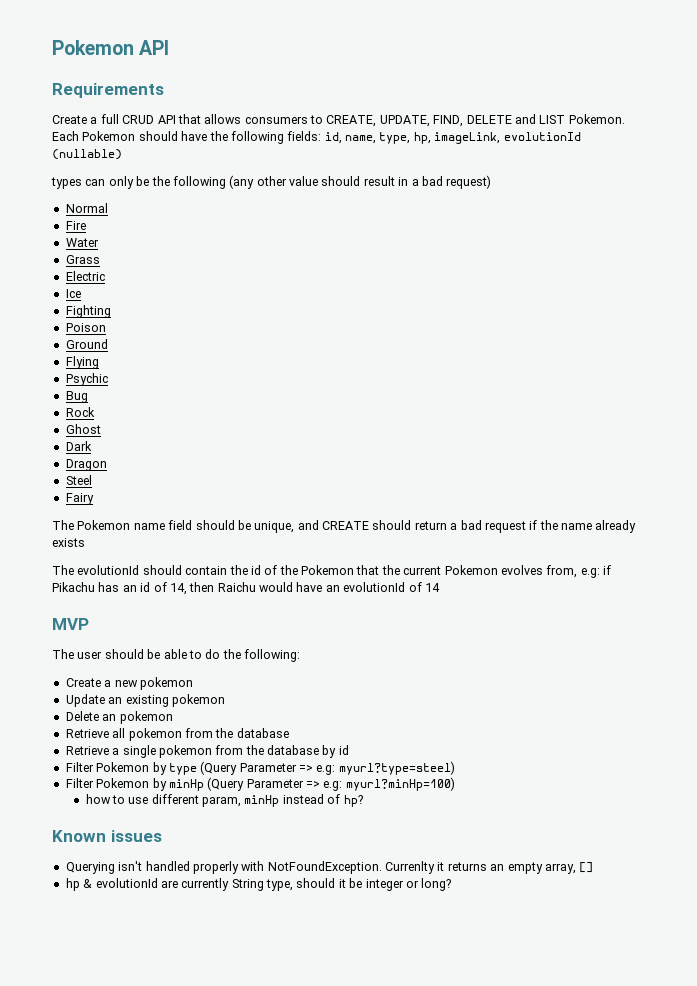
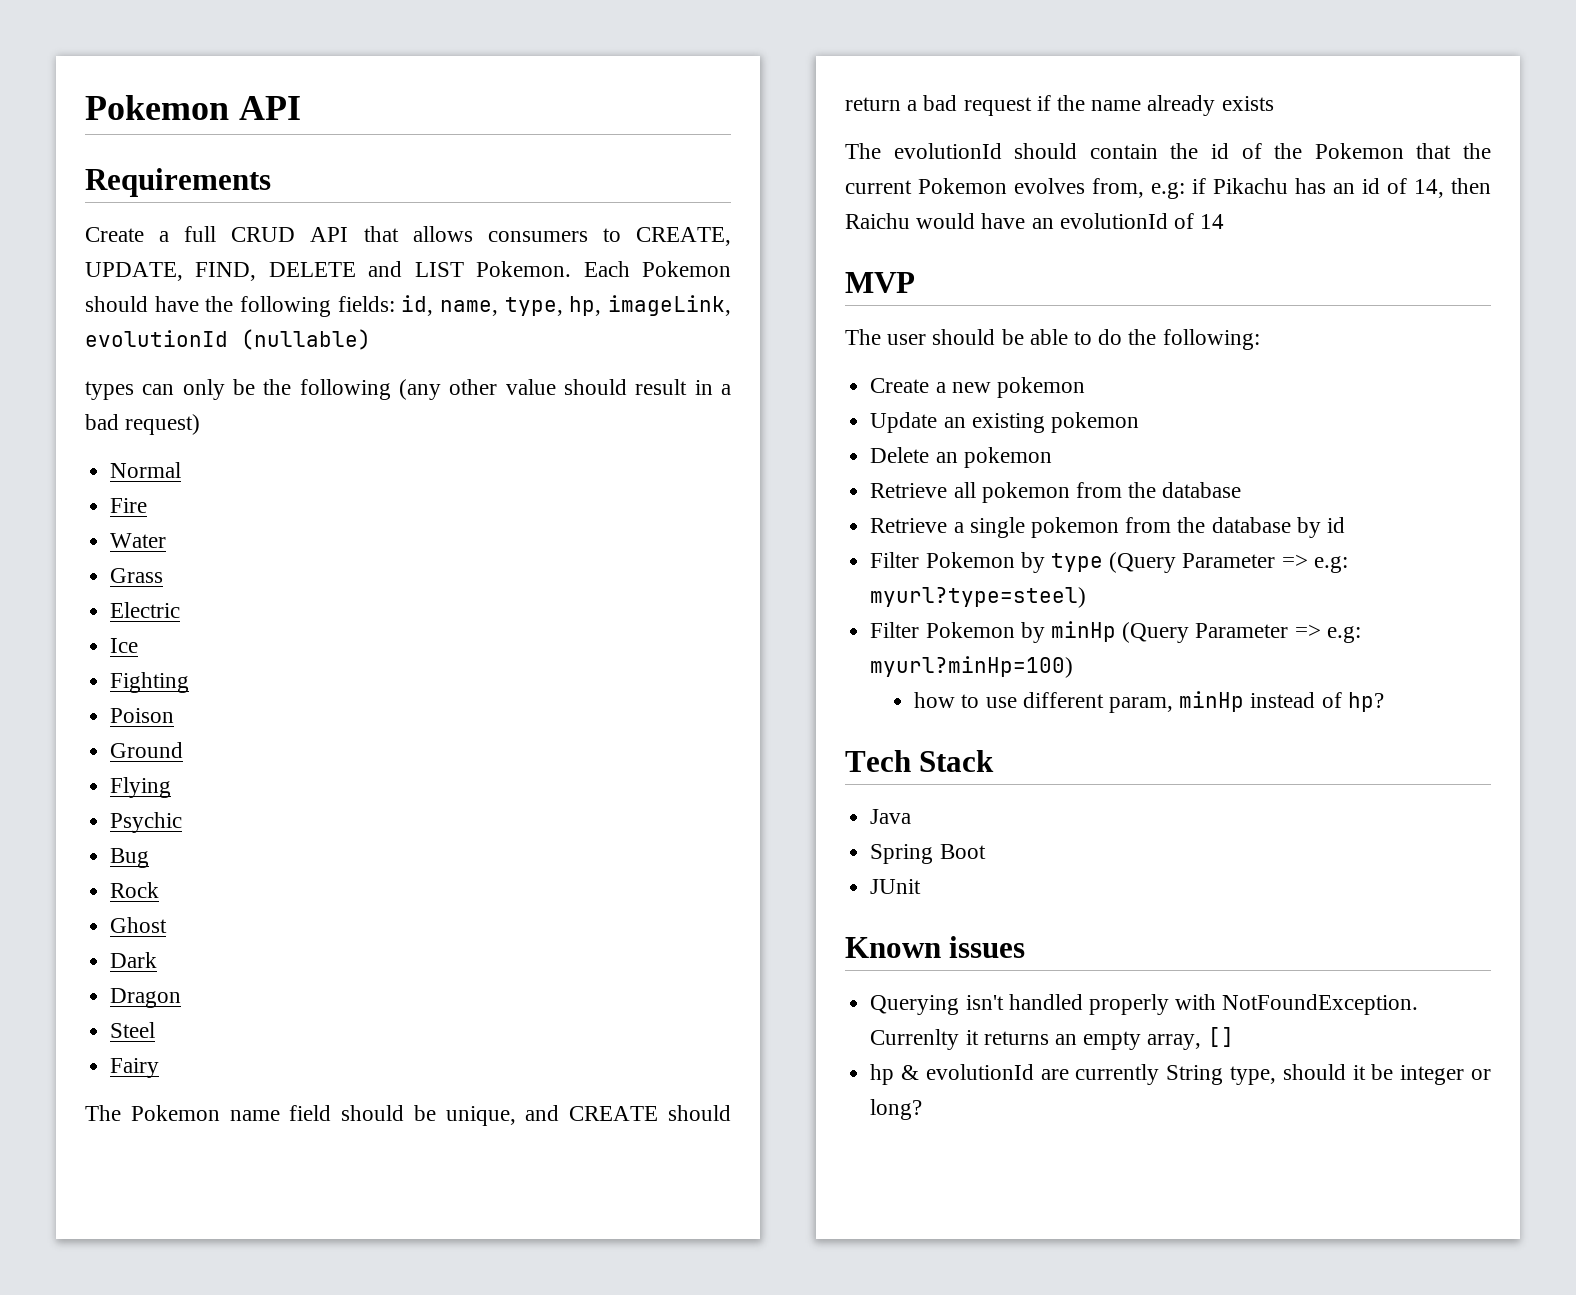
+ Tech Stack
+ Java
+ Spring Boot
+ JUnit

